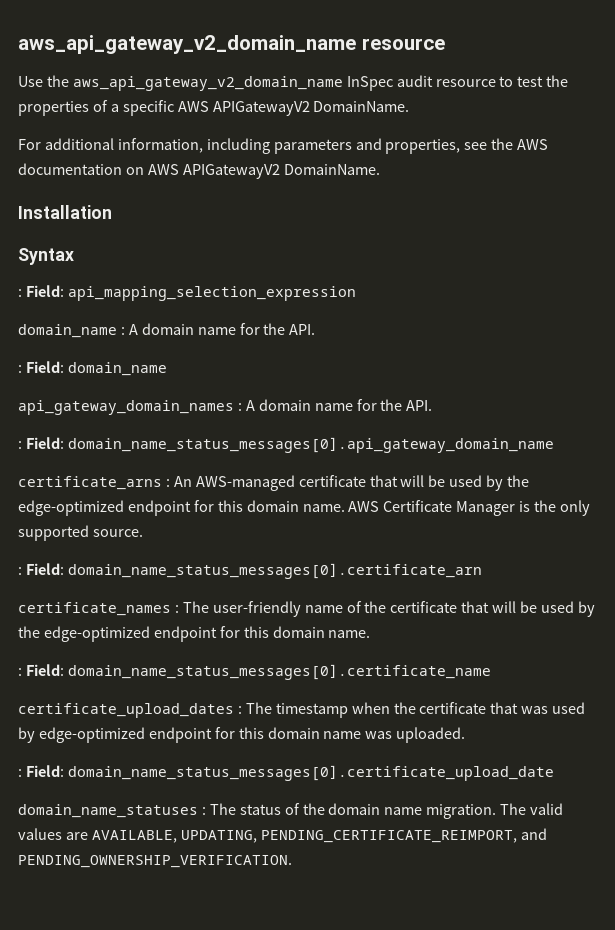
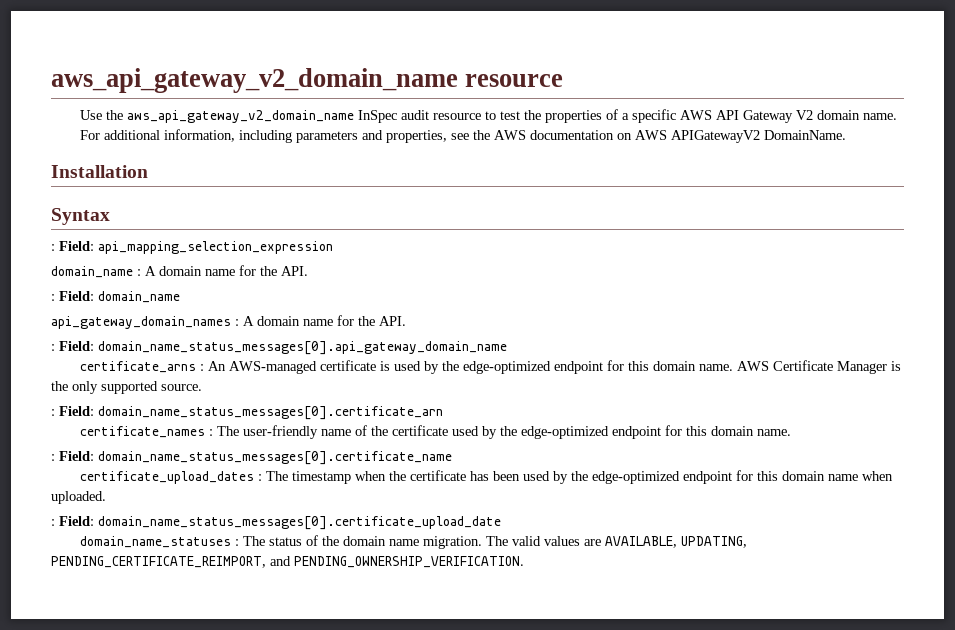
- Use the aws_api_gateway_v2_domain_name InSpec audit resource to test the properties of a specific AWS APIGatewayV2 DomainName.
+ Use the aws_api_gateway_v2_domain_name InSpec audit resource to test the properties of a specific AWS API Gateway V2 domain name.
- certificate_arns : An AWS-managed certificate that will be used by the edge-optimized endpoint for this domain name.
+ certificate_arns : An AWS-managed certificate is used by the edge-optimized endpoint for this domain name.
- certificate_names : The user-friendly name of the certificate that will be used by the edge-optimized endpoint for this domain name.
+ certificate_names : The user-friendly name of the certificate used by the edge-optimized endpoint for this domain name.
- certificate_upload_dates : The timestamp when the certificate that was used by edge-optimized endpoint for this domain name was uploaded.
+ certificate_upload_dates : The timestamp when the certificate has been used by the edge-optimized endpoint for this domain name when uploaded.

